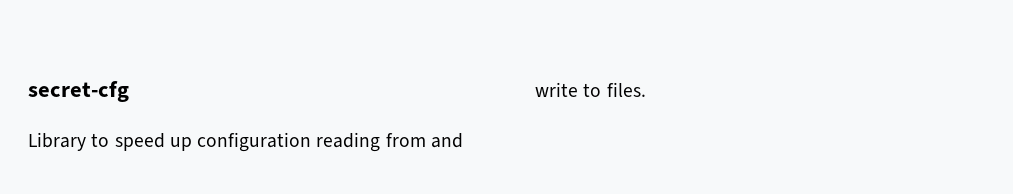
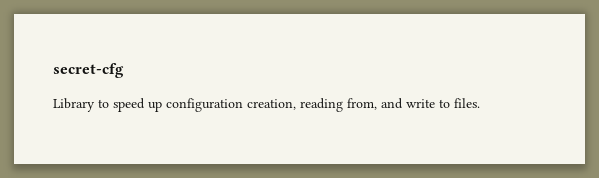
- Library to speed up configuration reading from and write to files.
+ Library to speed up configuration creation, reading from, and write to files.

